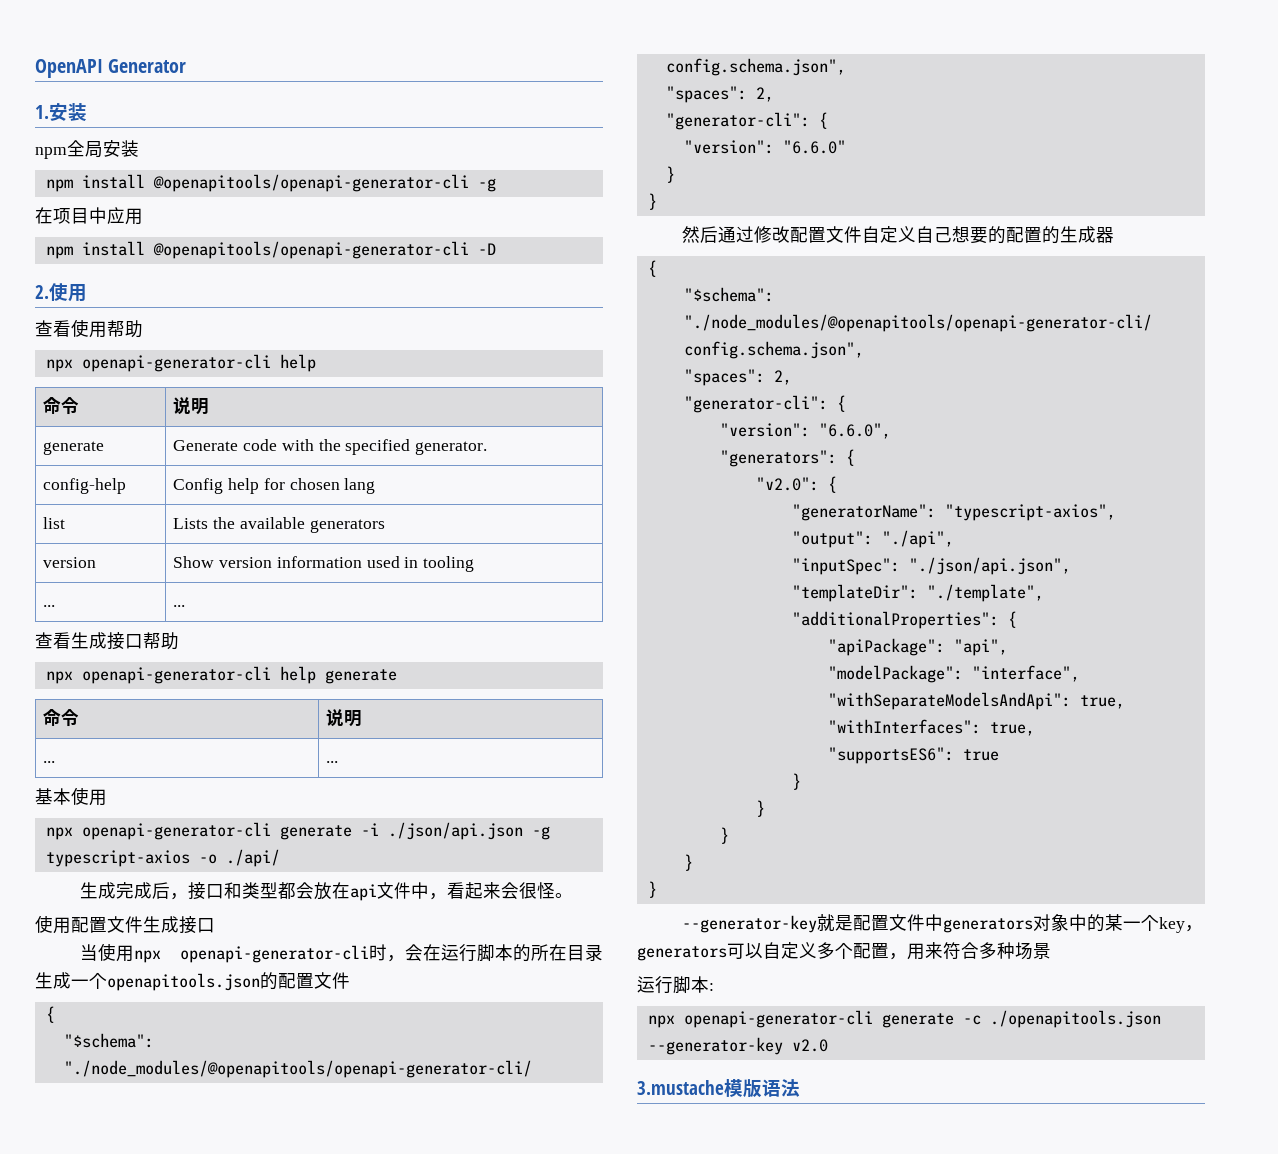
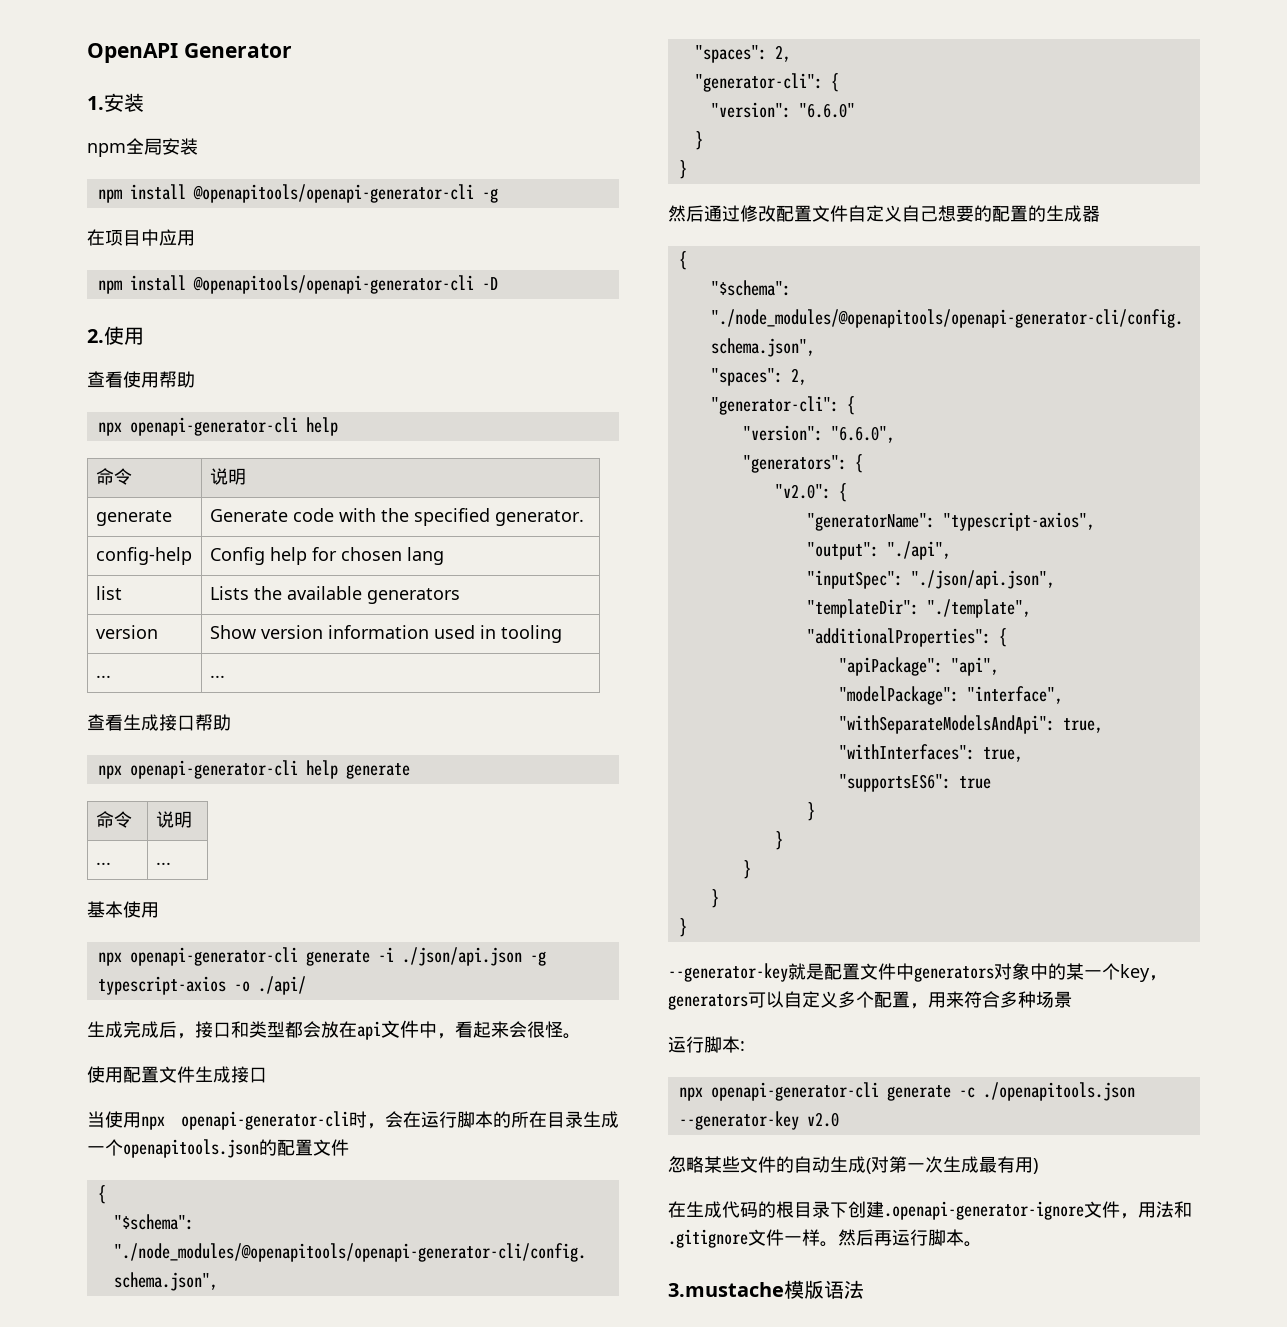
+ 忽略某些文件的自动生成(对第一次生成最有用)
+ 在生成代码的根目录下创建.openapi-generator-ignore文件，用法和.gitignore文件一样。然后再运行脚本。

